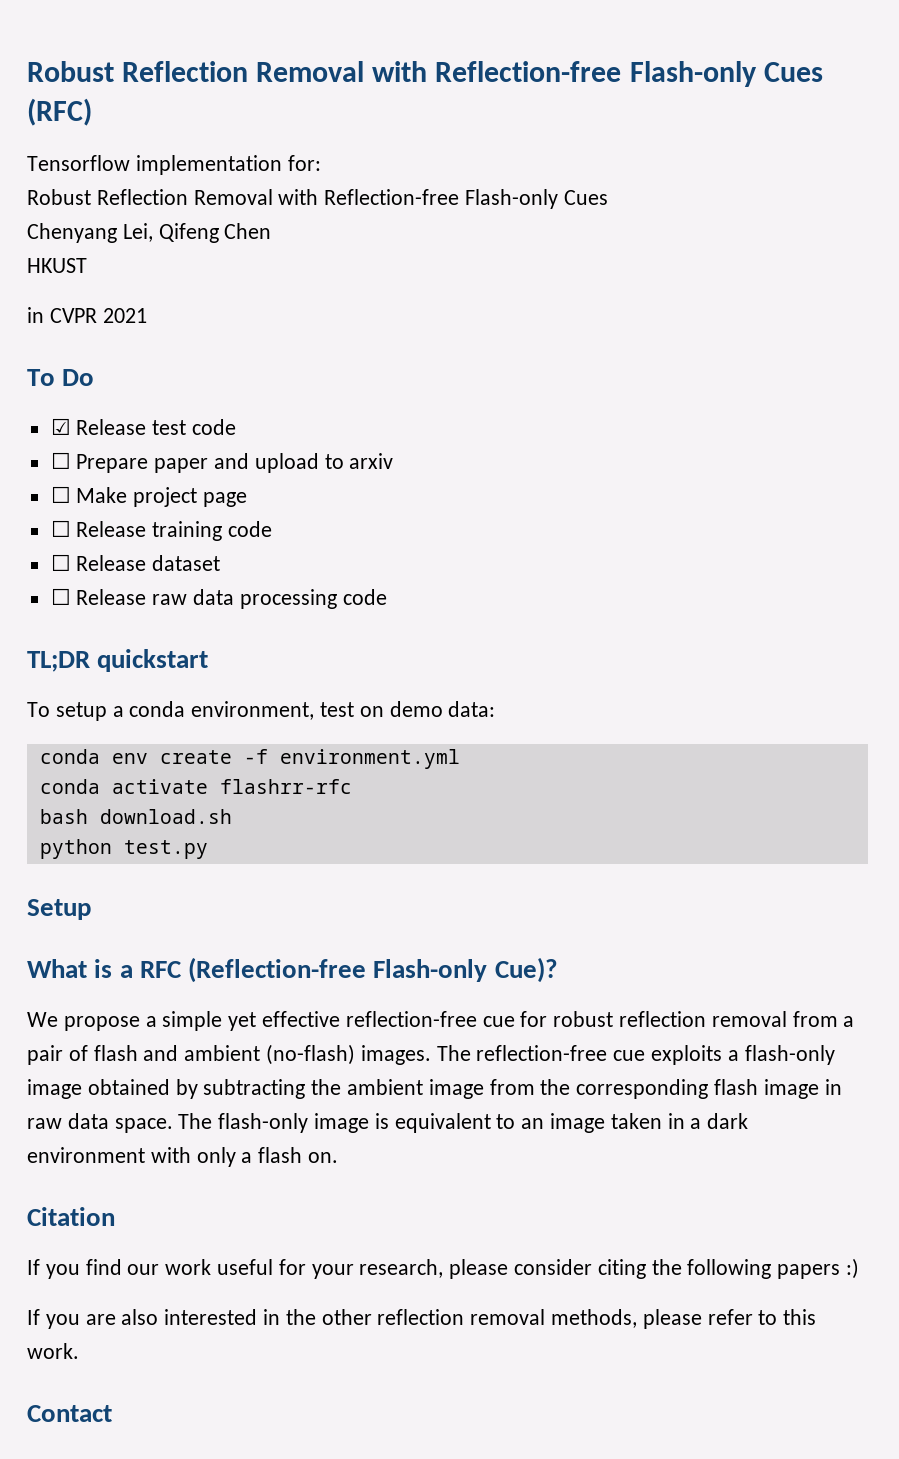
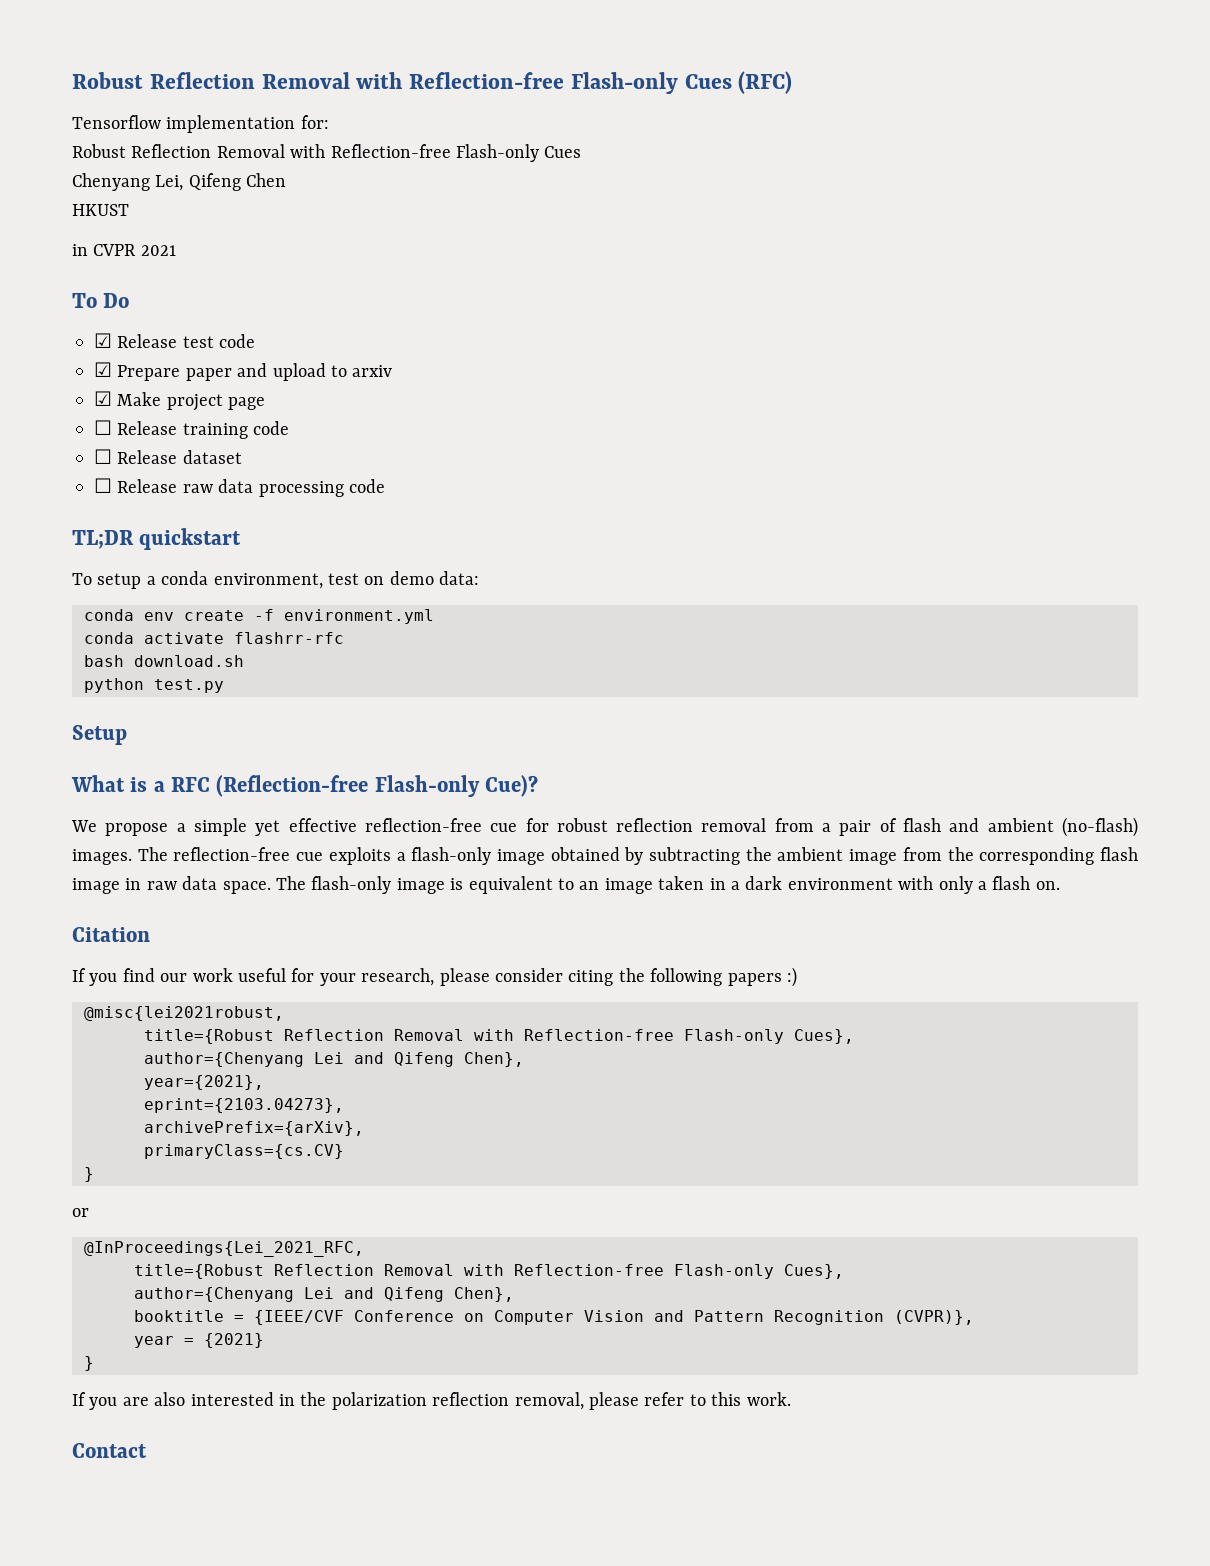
- ☐ Prepare paper and upload to arxiv
+ ☑ Prepare paper and upload to arxiv
- ☐ Make project page
+ ☑ Make project page
+ @misc{lei2021robust,
+ title={Robust Reflection Removal with Reflection-free Flash-only Cues},
+ author={Chenyang Lei and Qifeng Chen},
+ year={2021},
+ eprint={2103.04273},
+ archivePrefix={arXiv},
+ primaryClass={cs.CV}
+ }
+ or
+ @InProceedings{Lei_2021_RFC,
+ title={Robust Reflection Removal with Reflection-free Flash-only Cues},
+ author={Chenyang Lei and Qifeng Chen},
+ booktitle = {IEEE/CVF Conference on Computer Vision and Pattern Recognition (CVPR)},
+ year = {2021}
+ }
- If you are also interested in the other reflection removal methods, please refer to this work.
+ If you are also interested in the polarization reflection removal, please refer to this work.

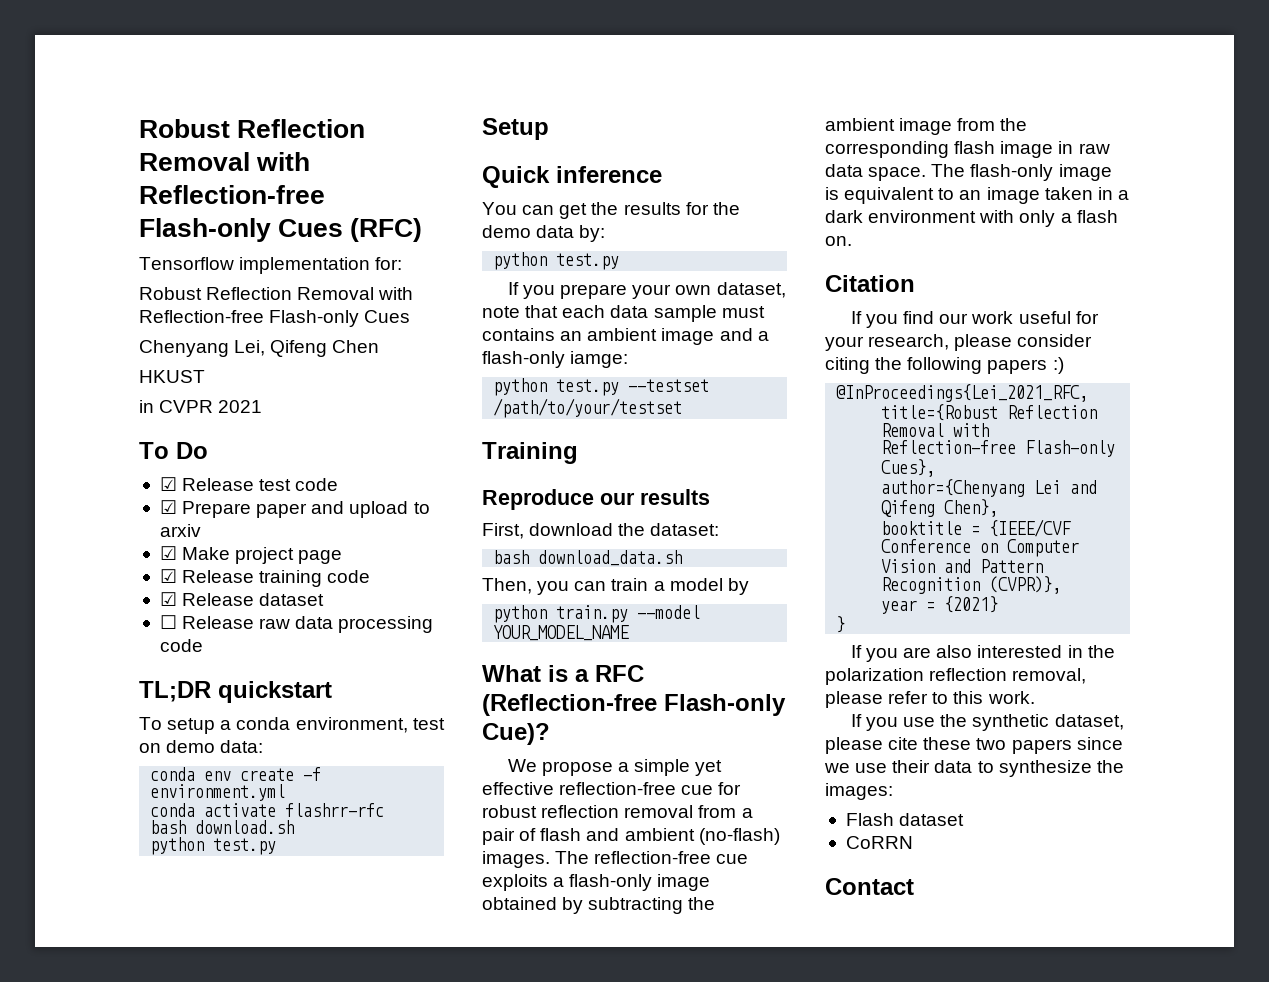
- ☐ Release training code
+ ☑ Release training code
- ☐ Release dataset
+ ☑ Release dataset
+ Quick inference
+ You can get the results for the demo data by:
+ python test.py
+ If you prepare your own dataset, note that each data sample must contains an ambient image and a flash-only iamge:
+ python test.py --testset /path/to/your/testset
+ Training
+ Reproduce our results
+ First, download the dataset:
+ bash download_data.sh
+ Then, you can train a model by
+ python train.py --model YOUR_MODEL_NAME
- @misc{lei2021robust,
- title={Robust Reflection Removal with Reflection-free Flash-only Cues},
- author={Chenyang Lei and Qifeng Chen},
- year={2021},
- eprint={2103.04273},
- archivePrefix={arXiv},
- primaryClass={cs.CV}
- }
- or
+ If you use the synthetic dataset, please cite these two papers since we use their data to synthesize the images:
+ Flash dataset
+ CoRRN

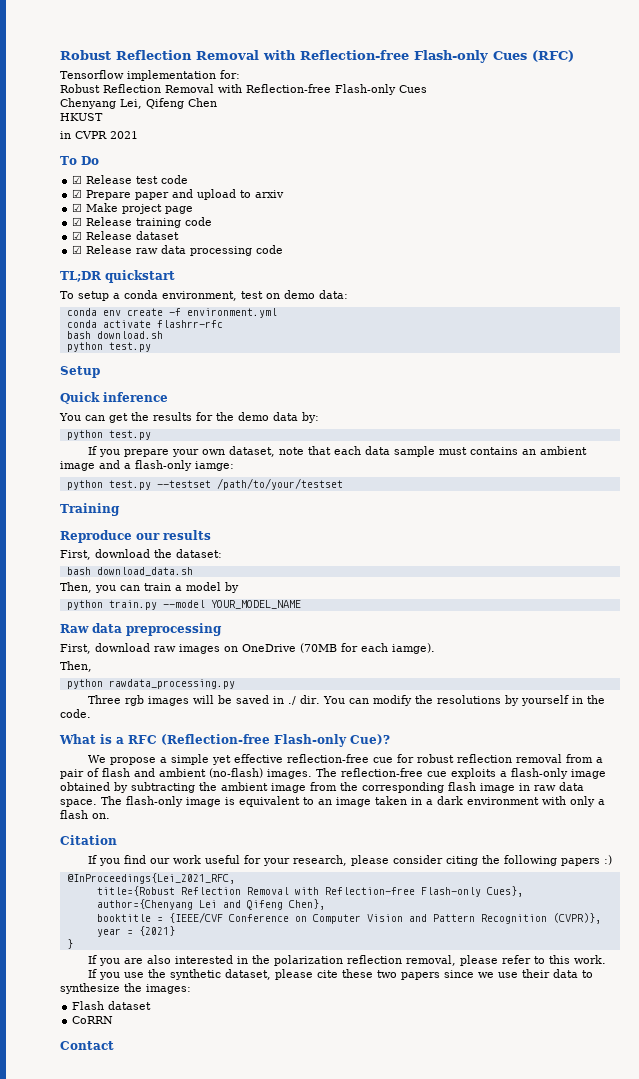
- ☐ Release raw data processing code
+ ☑ Release raw data processing code
+ Raw data preprocessing
+ First, download raw images on OneDrive (70MB for each iamge).
+ Then,
+ python rawdata_processing.py
+ Three rgb images will be saved in ./ dir. You can modify the resolutions by yourself in the code.

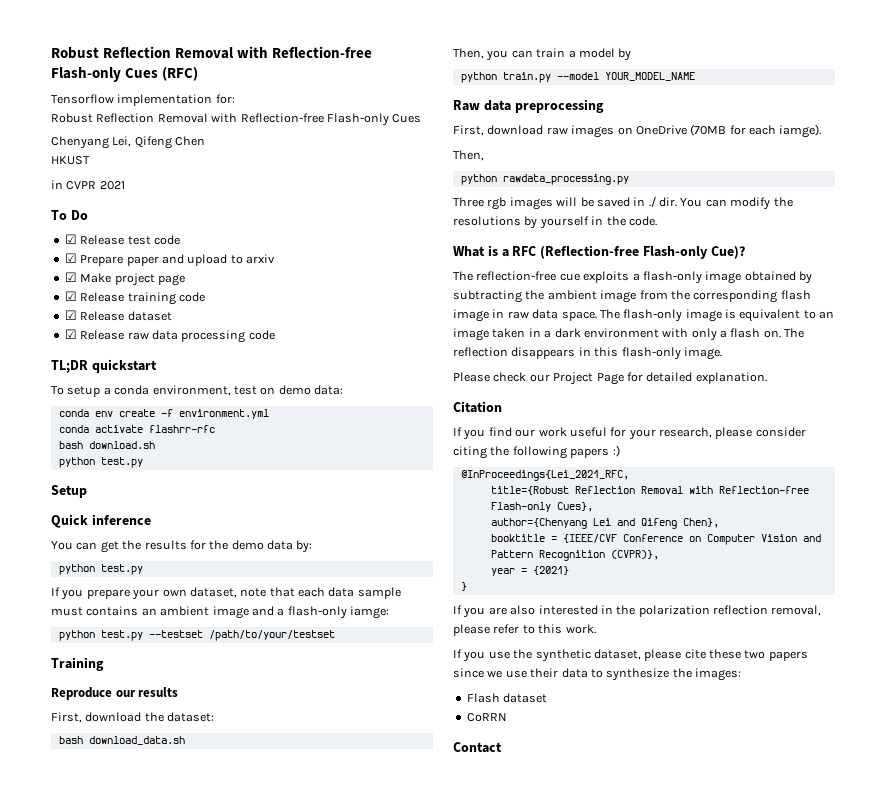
- We propose a simple yet effective reflection-free cue for robust reflection removal from a pair of flash and ambient (no-flash) images.
+ The reflection disappears in this flash-only image.
+ Please check our Project Page for detailed explanation.

